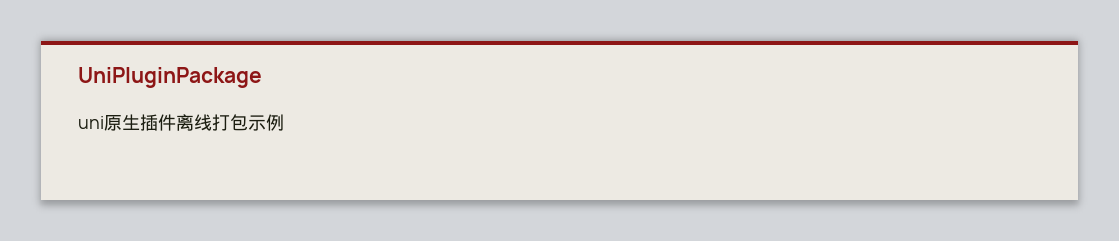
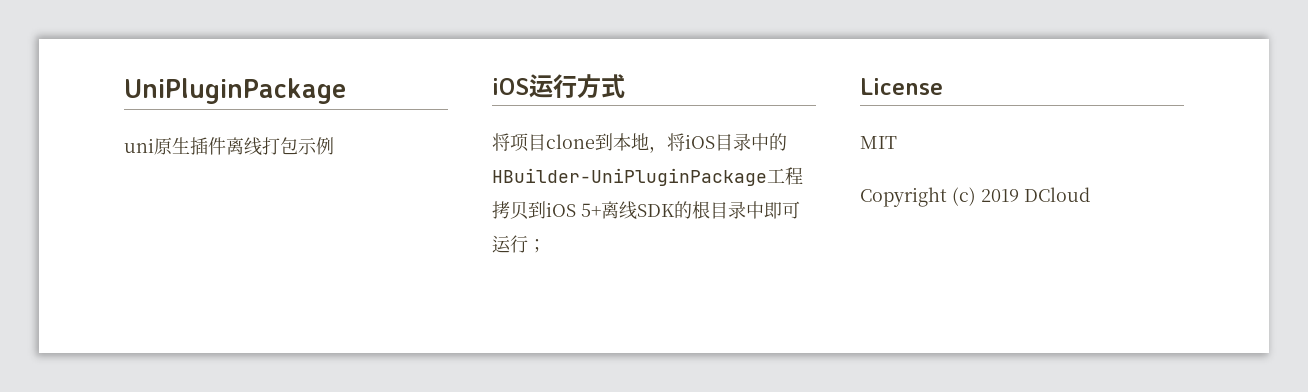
+ iOS运行方式
+ 将项目clone到本地，将iOS目录中的HBuilder-UniPluginPackage工程拷贝到iOS 5+离线SDK的根目录中即可运行；
+ License
+ MIT
+ Copyright (c) 2019 DCloud

